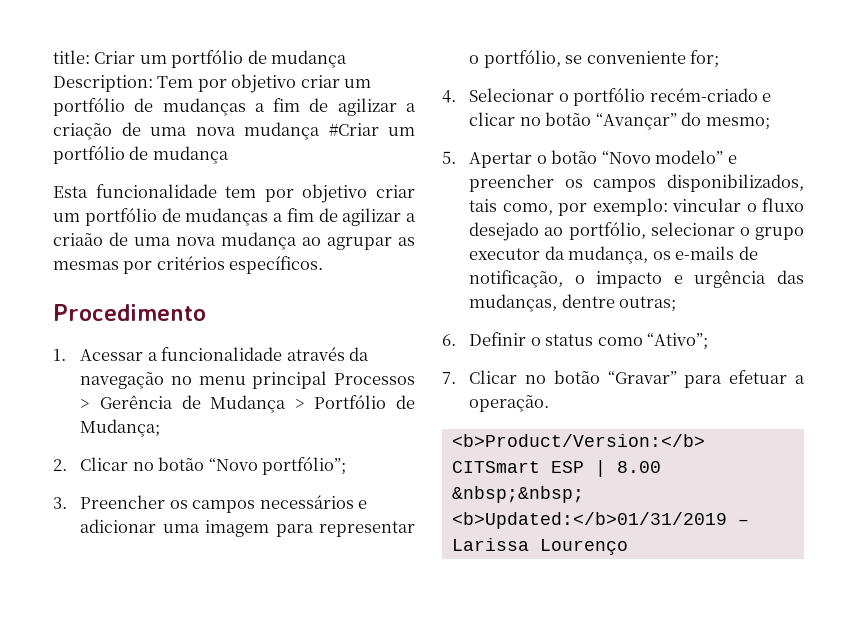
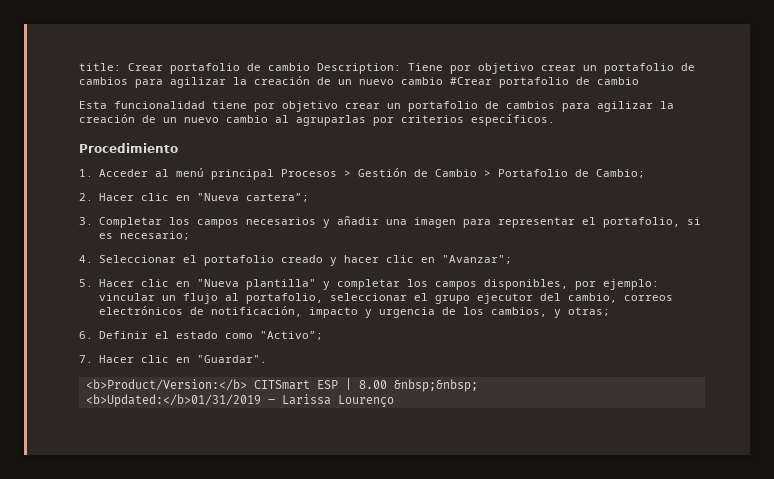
- title: Criar um portfólio de mudança Description: Tem por objetivo criar um portfólio de mudanças a fim de agilizar a criação de uma nova mudança #Criar um portfólio de mudança
- Esta funcionalidade tem por objetivo criar um portfólio de mudanças a fim de agilizar a criaão de uma nova mudança ao agrupar as mesmas por critérios específicos.
+ title: Crear portafolio de cambio Description: Tiene por objetivo crear un portafolio de cambios para agilizar la creación de un nuevo cambio #Crear portafolio de cambio
+ Esta funcionalidad tiene por objetivo crear un portafolio de cambios para agilizar la creación de un nuevo cambio al agruparlas por criterios específicos.
- Procedimento
+ Procedimiento
- 1. Acessar a funcionalidade através da navegação no menu principal Processos > Gerência de Mudança > Portfólio de Mudança;
- 2. Clicar no botão “Novo portfólio”;
- 3. Preencher os campos necessários e adicionar uma imagem para representar o portfólio, se conveniente for;
- 4. Selecionar o portfólio recém-criado e clicar no botão “Avançar” do mesmo;
- 5. Apertar o botão “Novo modelo” e preencher os campos disponibilizados, tais como, por exemplo: vincular o fluxo desejado ao portfólio, selecionar o grupo executor da mudança, os e-mails de notificação, o impacto e urgência das mudanças, dentre outras;
- 6. Definir o status como “Ativo”;
- 7. Clicar no botão “Gravar” para efetuar a operação.
+ 1. Acceder al menú principal Procesos > Gestión de Cambio > Portafolio de Cambio;
+ 2. Hacer clic en "Nueva cartera”;
+ 3. Completar los campos necesarios y añadir una imagen para representar el portafolio, si es necesario;
+ 4. Seleccionar el portafolio creado y hacer clic en "Avanzar";
+ 5. Hacer clic en "Nueva plantilla" y completar los campos disponibles, por ejemplo: vincular un flujo al portafolio, seleccionar el grupo ejecutor del cambio, correos electrónicos de notificación, impacto y urgencia de los cambios, y otras;
+ 6. Definir el estado como "Activo”;
+ 7. Hacer clic en "Guardar".

